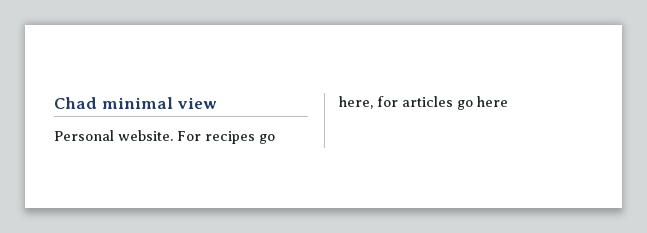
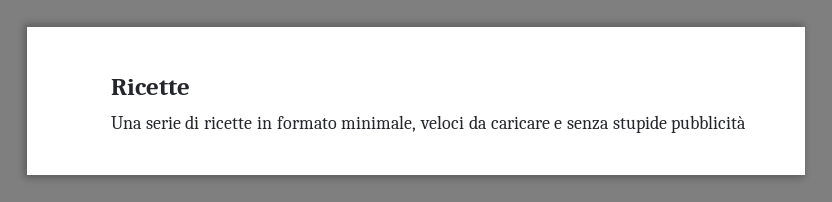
- Chad minimal view
- Personal website. For recipes go here, for articles go here
+ Ricette
+ Una serie di ricette in formato minimale, veloci da caricare e senza stupide pubblicità

